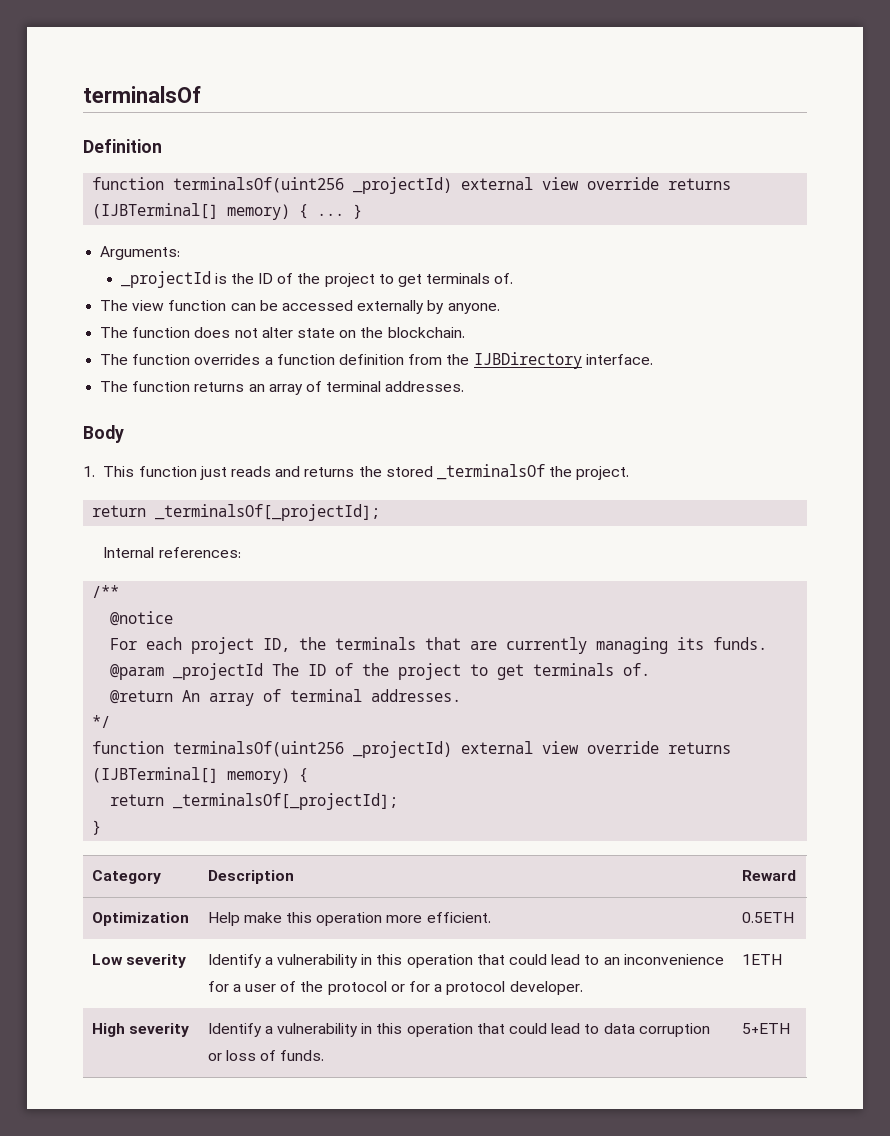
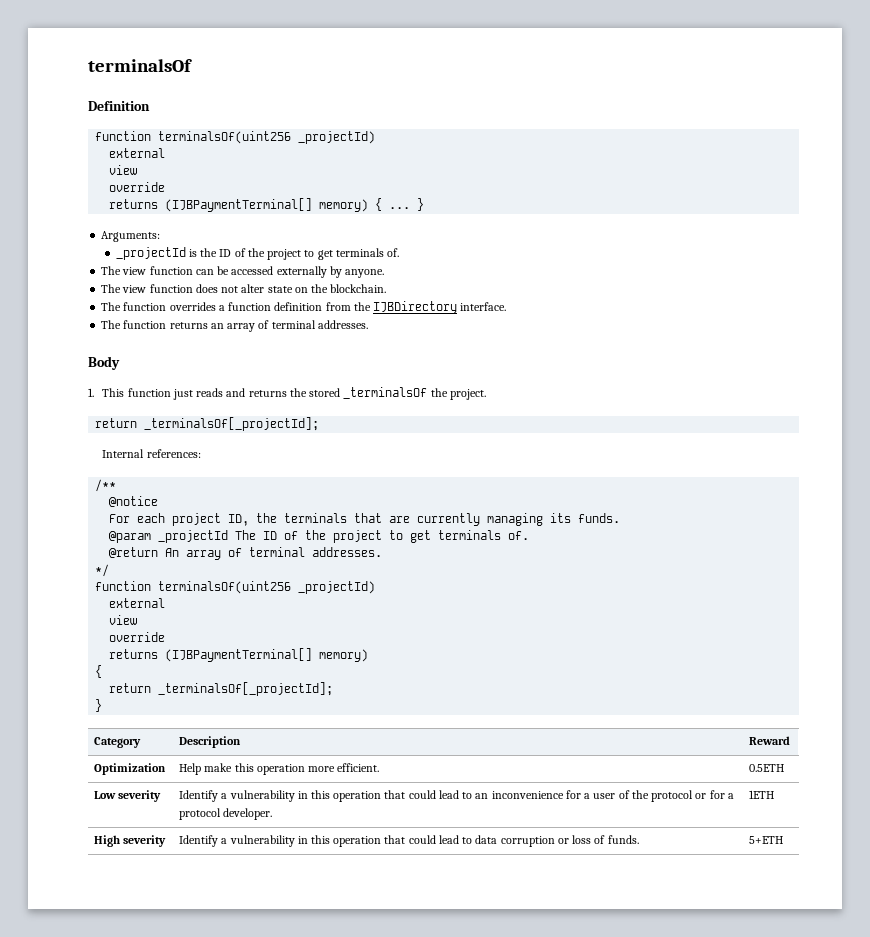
  Definition
- function terminalsOf(uint256 _projectId) external view override returns (IJBTerminal[] memory) { ...
+ function terminalsOf(uint256 _projectId)
+ external
+ view
+ override
+ returns (IJBPaymentTerminal[] memory) { ...
- The function does not alter state on the blockchain.
+ The view function does not alter state on the blockchain.
  */
- function terminalsOf(uint256 _projectId) external view override returns (IJBTerminal[] memory) {
+ function terminalsOf(uint256 _projectId)
+ external
+ view
+ override
+ returns (IJBPaymentTerminal[] memory)
+ {

